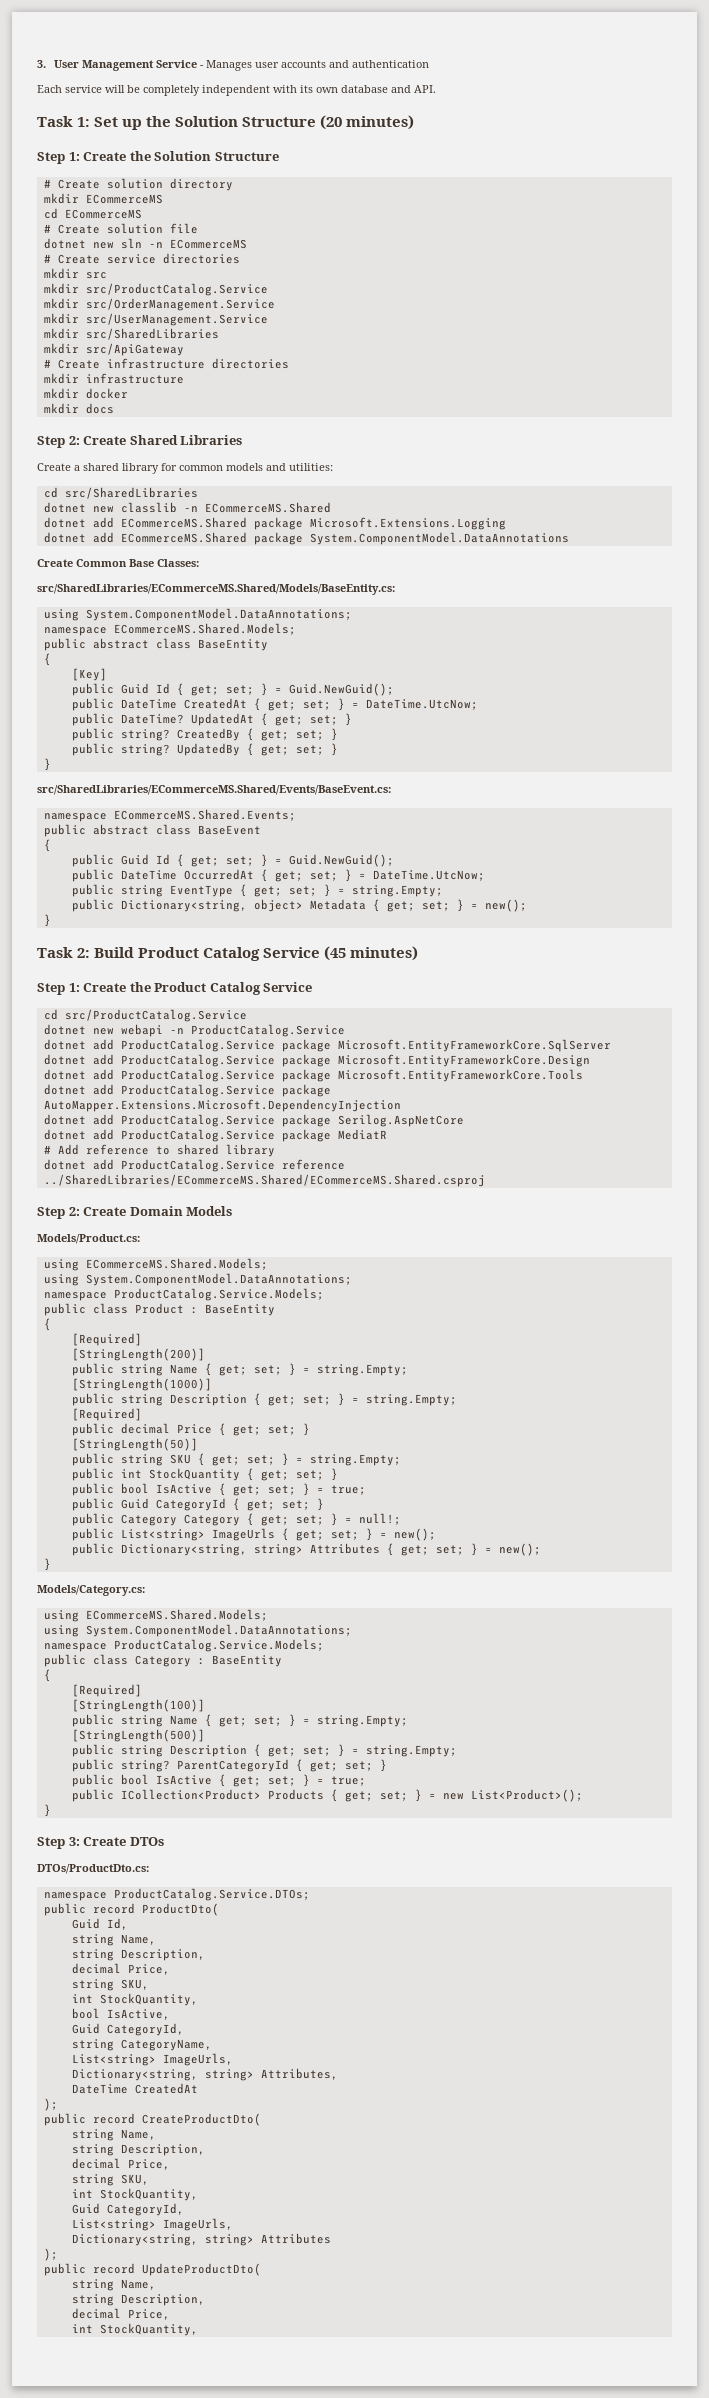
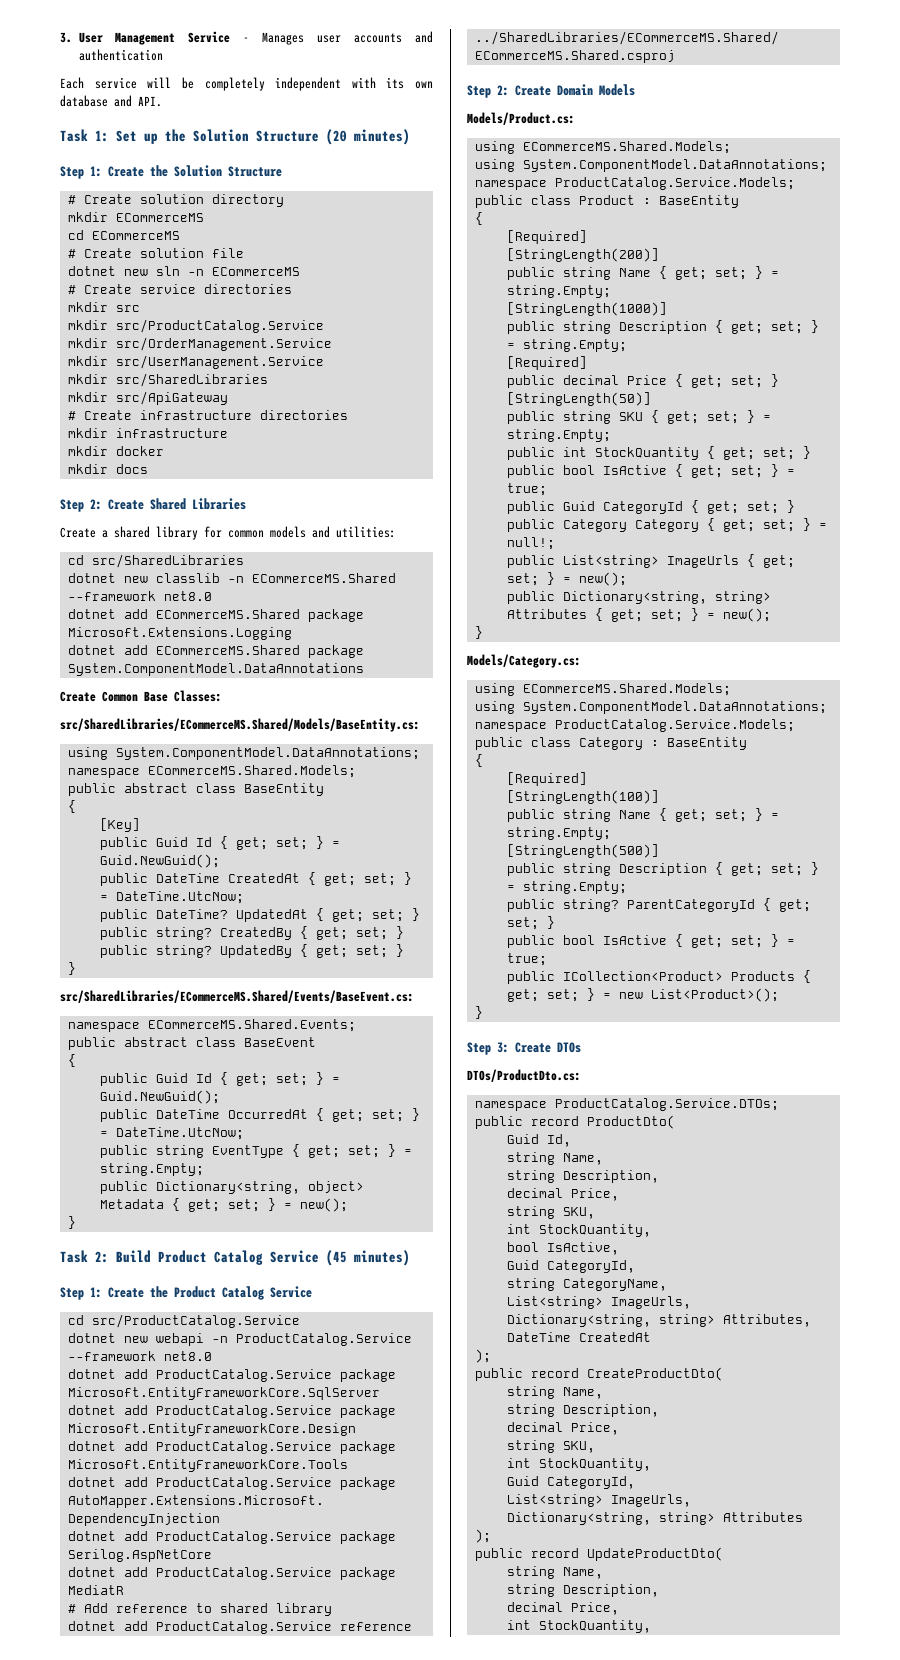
- dotnet new classlib -n ECommerceMS.Shared
+ dotnet new classlib -n ECommerceMS.Shared --framework net8.0
- dotnet new webapi -n ProductCatalog.Service
+ dotnet new webapi -n ProductCatalog.Service --framework net8.0

